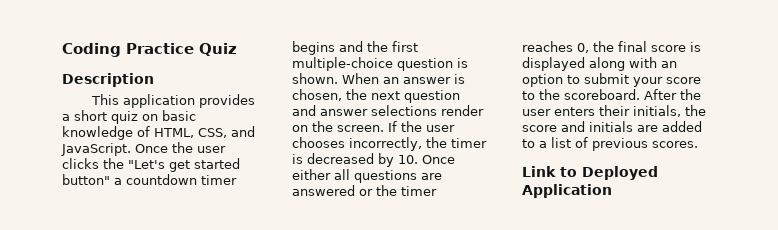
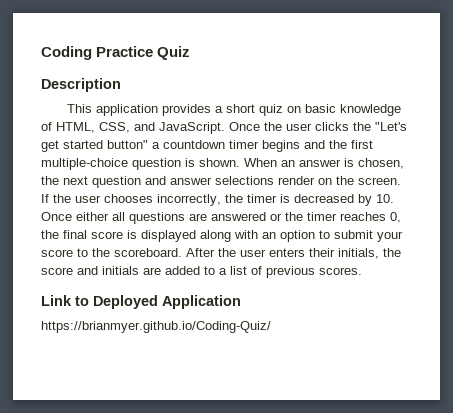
+ https://brianmyer.github.io/Coding-Quiz/

